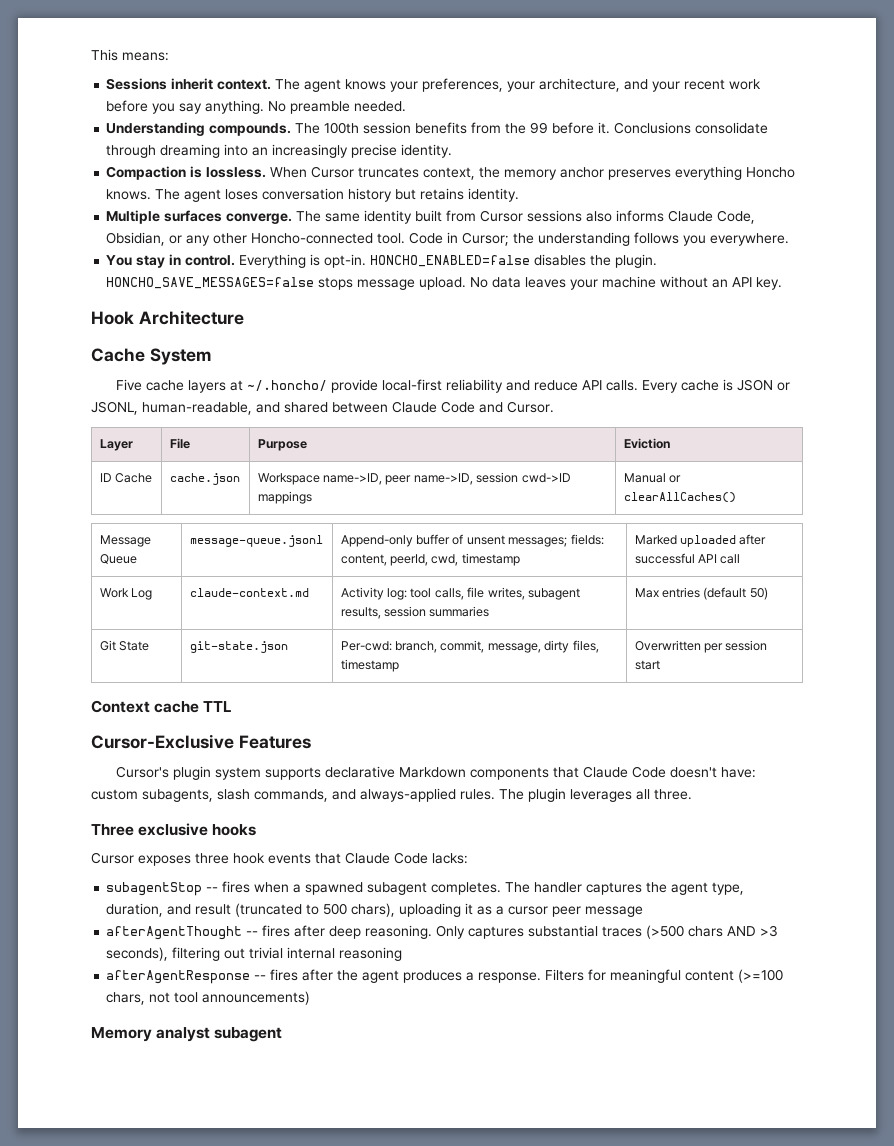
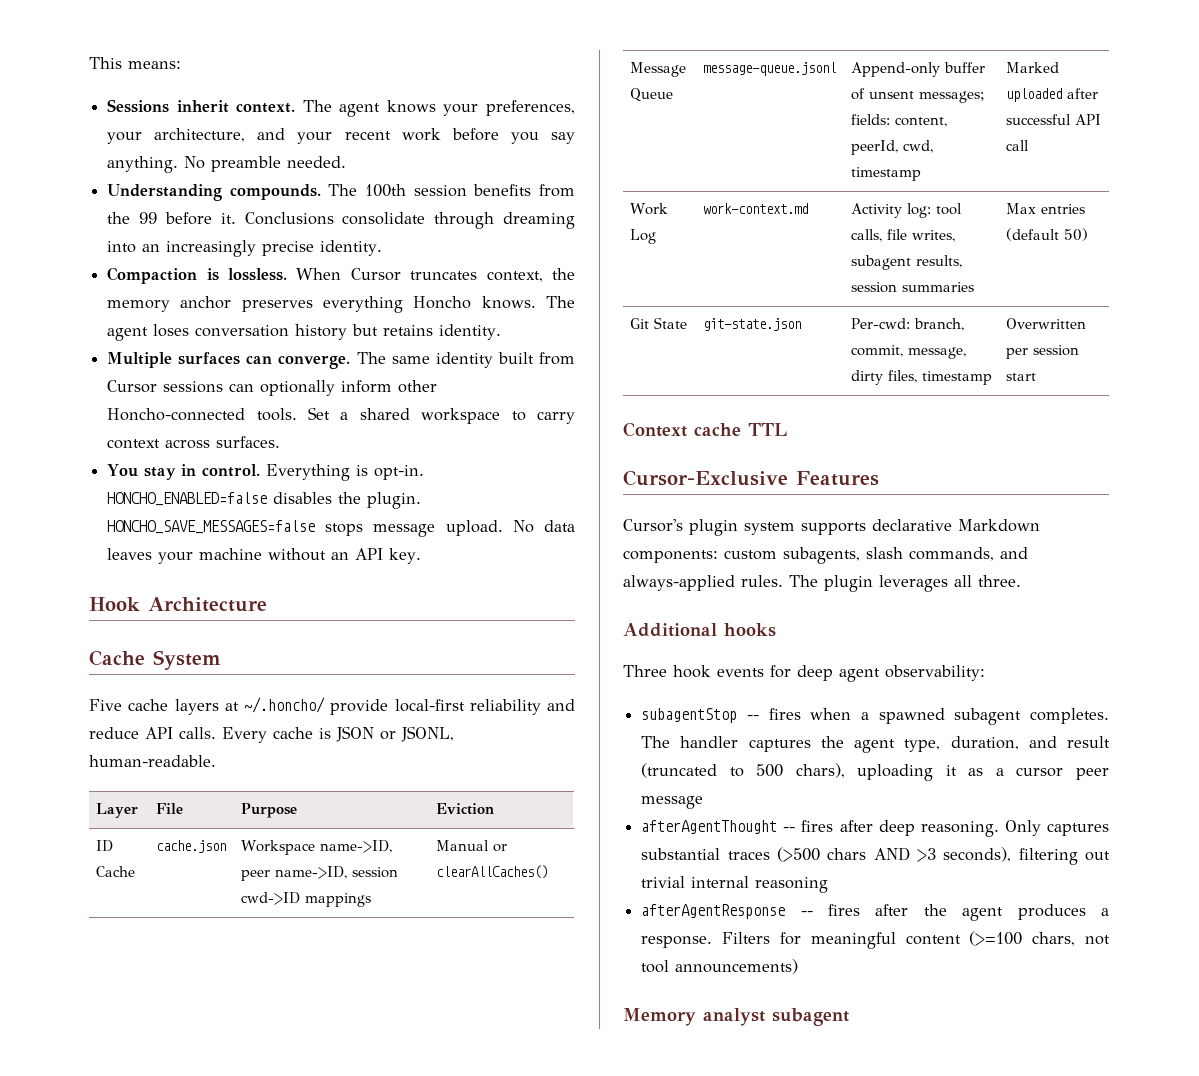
- Multiple surfaces converge.
+ Multiple surfaces can converge.
- The same identity built from Cursor sessions also informs Claude Code, Obsidian, or any other Honcho-connected tool. Code in Cursor; the understanding follows you everywhere.
+ The same identity built from Cursor sessions can optionally inform other Honcho-connected tools. Set a shared workspace to carry context across surfaces.
- Every cache is JSON or JSONL, human-readable, and shared between Claude Code and Cursor.
+ Every cache is JSON or JSONL, human-readable.
- Work Log | claude-context.md | Activity log: tool calls, file writes, subagent results, session summaries | Max entries (default 50)
+ Work Log | work-context.md | Activity log: tool calls, file writes, subagent results, session summaries | Max entries (default 50)
- Cursor's plugin system supports declarative Markdown components that Claude Code doesn't have: custom subagents, slash commands, and always-applied rules.
+ Cursor's plugin system supports declarative Markdown components: custom subagents, slash commands, and always-applied rules.
- Three exclusive hooks
+ Additional hooks
- Cursor exposes three hook events that Claude Code lacks:
+ Three hook events for deep agent observability:

